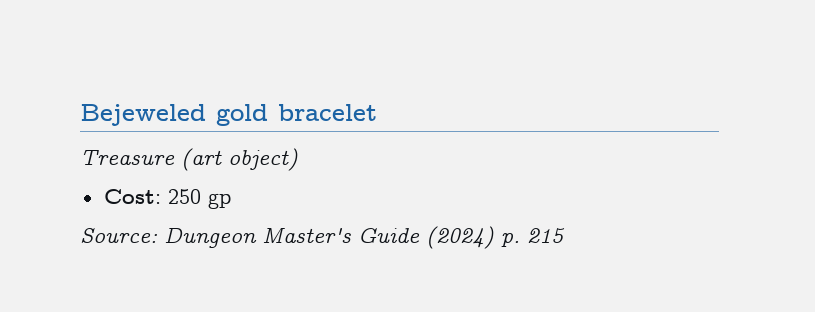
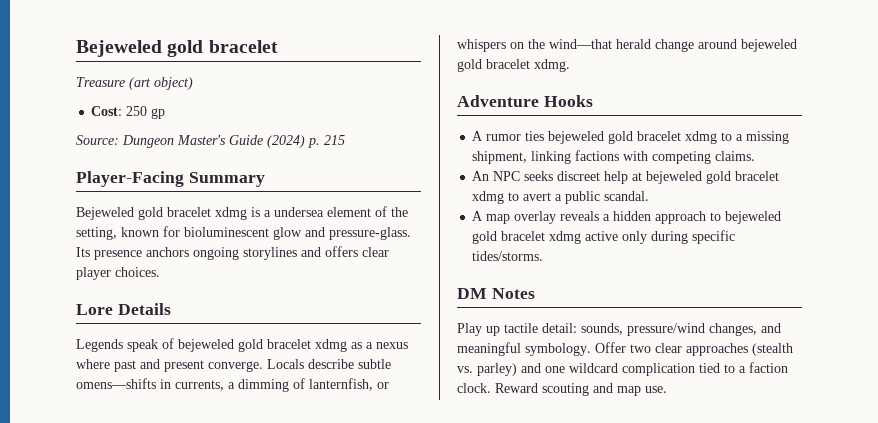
+ Player-Facing Summary
+ Bejeweled gold bracelet xdmg is a undersea element of the setting, known for bioluminescent glow and pressure-glass. Its presence anchors ongoing storylines and offers clear player choices.
+ Lore Details
+ Legends speak of bejeweled gold bracelet xdmg as a nexus where past and present converge. Locals describe subtle omens—shifts in currents, a dimming of lanternfish, or whispers on the wind—that herald change around bejeweled gold bracelet xdmg.
+ Adventure Hooks
+ A rumor ties bejeweled gold bracelet xdmg to a missing shipment, linking factions with competing claims.
+ An NPC seeks discreet help at bejeweled gold bracelet xdmg to avert a public scandal.
+ A map overlay reveals a hidden approach to bejeweled gold bracelet xdmg active only during specific tides/storms.
+ DM Notes
+ Play up tactile detail: sounds, pressure/wind changes, and meaningful symbology. Offer two clear approaches (stealth vs. parley) and one wildcard complication tied to a faction clock. Reward scouting and map use.

